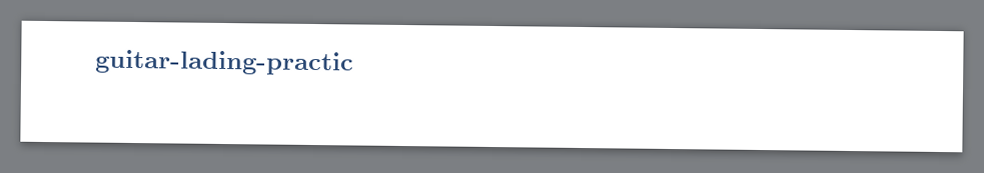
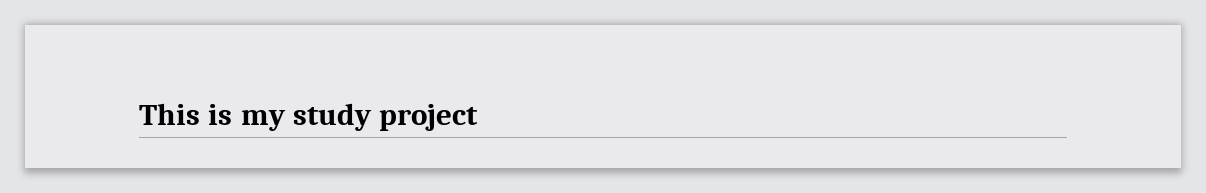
- guitar-lading-practic
+ This is my study project

